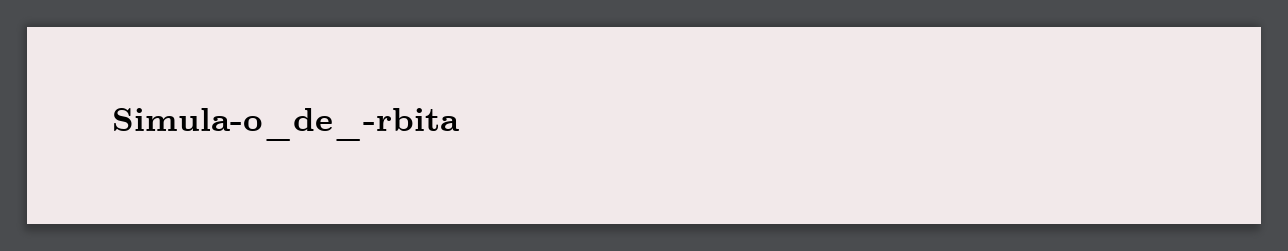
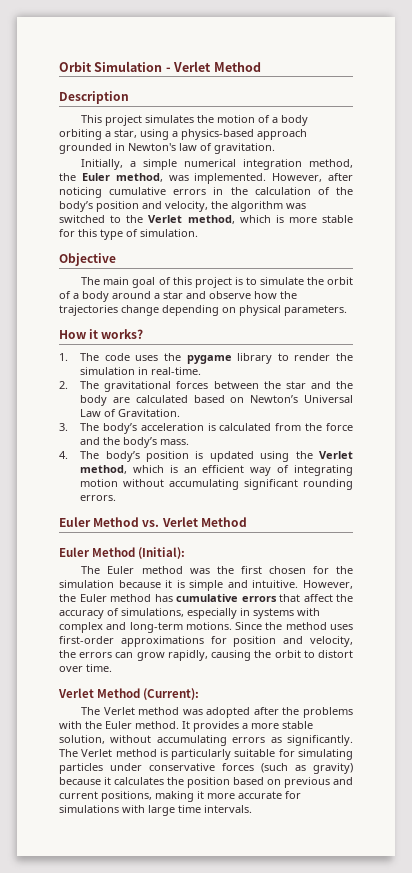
- Simula-o_de_-rbita
+ Orbit Simulation - Verlet Method
+ Description
+ This project simulates the motion of a body orbiting a star, using a physics-based approach grounded in Newton's law of gravitation.
+ Initially, a simple numerical integration method, the Euler method, was implemented. However, after noticing cumulative errors in the calculation of the body’s position and velocity, the algorithm was switched to the Verlet method, which is more stable for this type of simulation.
+ Objective
+ The main goal of this project is to simulate the orbit of a body around a star and observe how the trajectories change depending on physical parameters.
+ How it works?
+ 1. The code uses the pygame library to render the simulation in real-time.
+ 2. The gravitational forces between the star and the body are calculated based on Newton’s Universal Law of Gravitation.
+ 3. The body’s acceleration is calculated from the force and the body’s mass.
+ 4. The body’s position is updated using the Verlet method, which is an efficient way of integrating motion without accumulating significant rounding errors.
+ Euler Method vs. Verlet Method
+ Euler Method (Initial):
+ The Euler method was the first chosen for the simulation because it is simple and intuitive. However, the Euler method has cumulative errors that affect the accuracy of simulations, especially in systems with complex and long-term motions. Since the method uses first-order approximations for position and velocity, the errors can grow rapidly, causing the orbit to distort over time.
+ Verlet Method (Current):
+ The Verlet method was adopted after the problems with the Euler method. It provides a more stable solution, without accumulating errors as significantly. The Verlet method is particularly suitable for simulating particles under conservative forces (such as gravity) because it calculates the position based on previous and current positions, making it more accurate for simulations with large time intervals.

